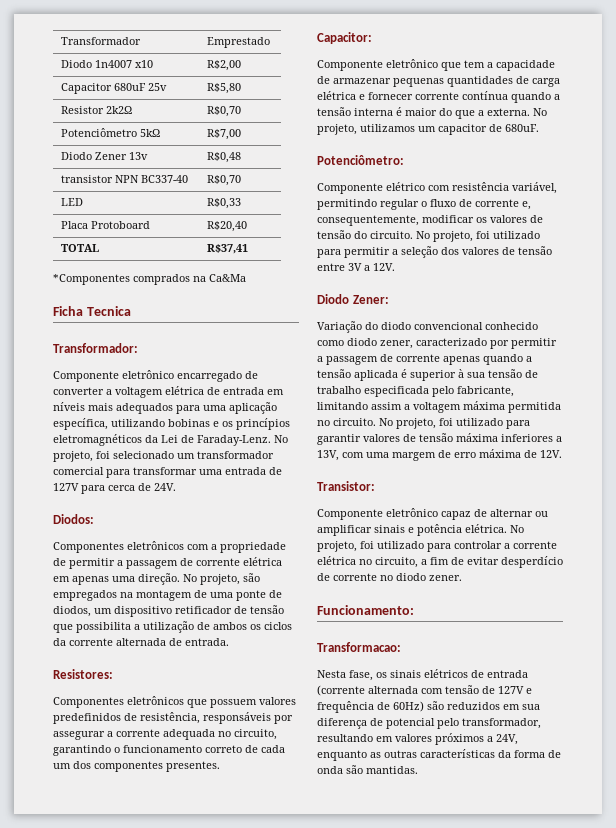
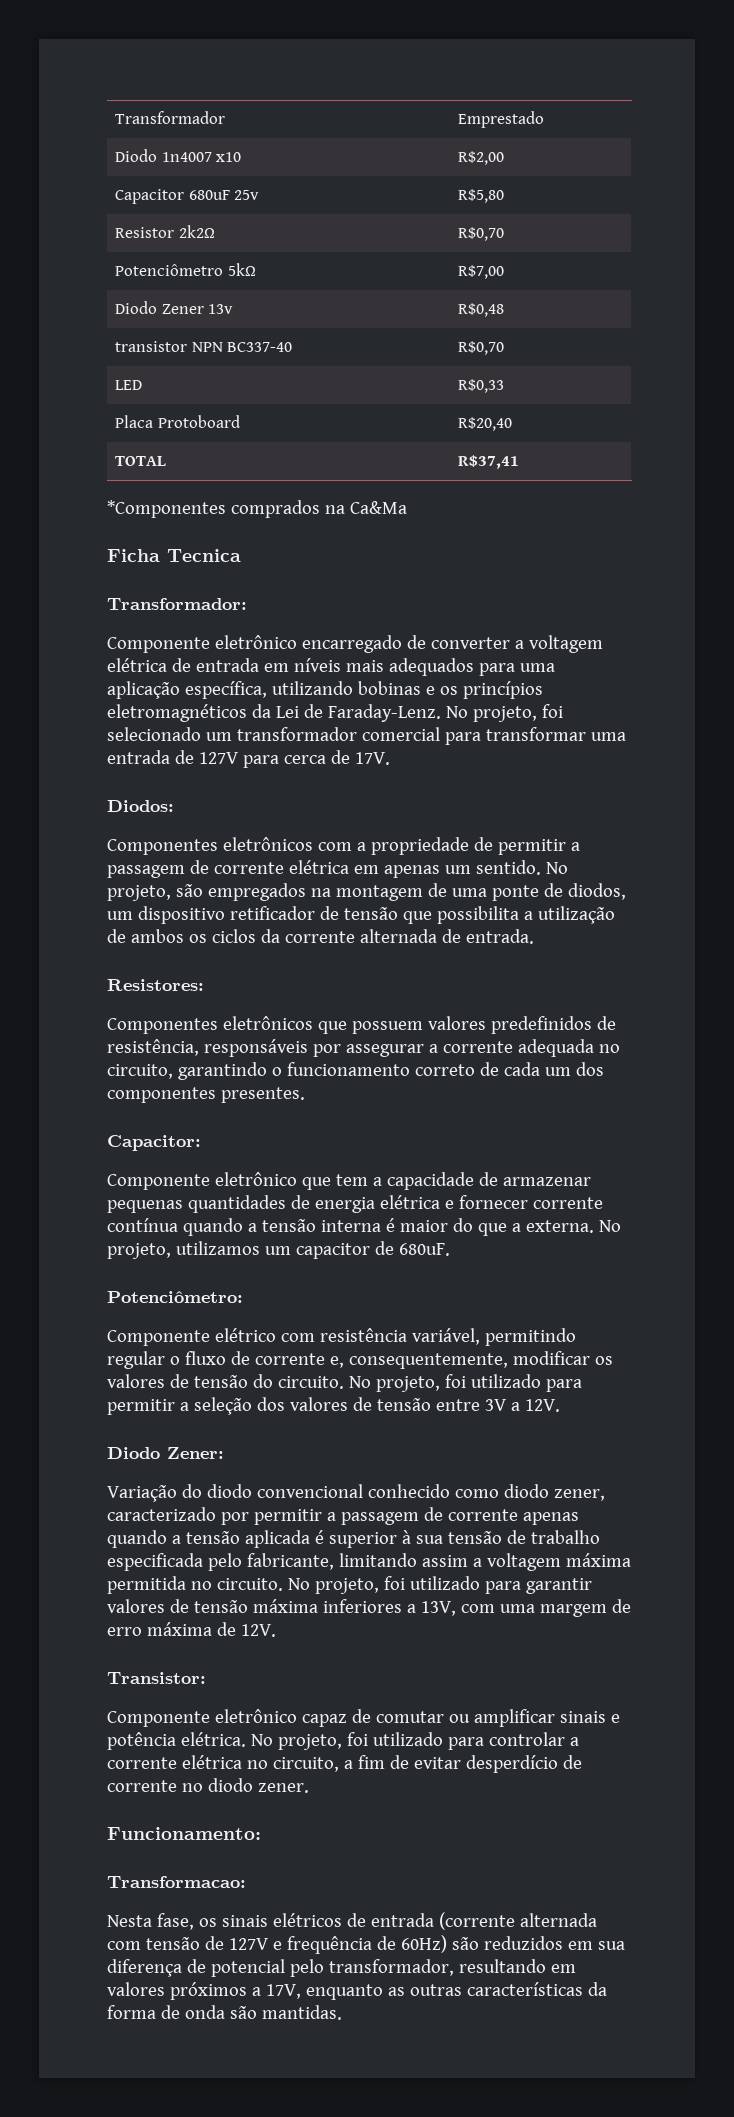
- No projeto, foi selecionado um transformador comercial para transformar uma entrada de 127V para cerca de 24V.
+ No projeto, foi selecionado um transformador comercial para transformar uma entrada de 127V para cerca de 17V.
- Componentes eletrônicos com a propriedade de permitir a passagem de corrente elétrica em apenas uma direção.
+ Componentes eletrônicos com a propriedade de permitir a passagem de corrente elétrica em apenas um sentido.
- Componente eletrônico que tem a capacidade de armazenar pequenas quantidades de carga elétrica e fornecer corrente contínua quando a tensão interna é maior do que a externa.
+ Componente eletrônico que tem a capacidade de armazenar pequenas quantidades de energia elétrica e fornecer corrente contínua quando a tensão interna é maior do que a externa.
- Componente eletrônico capaz de alternar ou amplificar sinais e potência elétrica.
+ Componente eletrônico capaz de comutar ou amplificar sinais e potência elétrica.
- Nesta fase, os sinais elétricos de entrada (corrente alternada com tensão de 127V e frequência de 60Hz) são reduzidos em sua diferença de potencial pelo transformador, resultando em valores próximos a 24V, enquanto as outras características da forma de onda são mantidas.
+ Nesta fase, os sinais elétricos de entrada (corrente alternada com tensão de 127V e frequência de 60Hz) são reduzidos em sua diferença de potencial pelo transformador, resultando em valores próximos a 17V, enquanto as outras características da forma de onda são mantidas.

